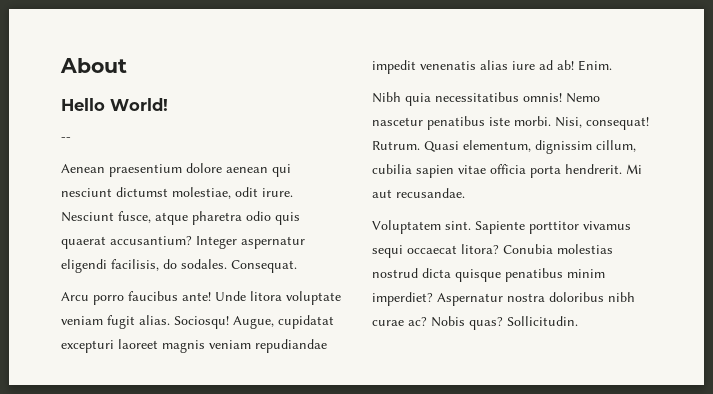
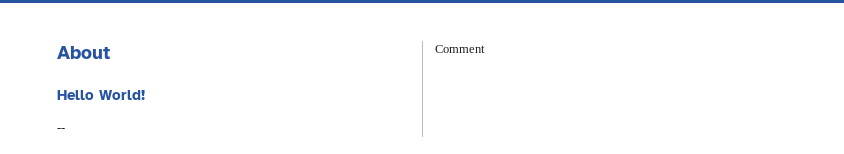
- Aenean praesentium dolore aenean qui nesciunt dictumst molestiae, odit irure. Nesciunt fusce, atque pharetra odio quis quaerat accusantium? Integer aspernatur eligendi facilisis, do sodales. Consequat.
- Arcu porro faucibus ante! Unde litora voluptate veniam fugit alias. Sociosqu! Augue, cupidatat excepturi laoreet magnis veniam repudiandae impedit venenatis alias iure ad ab! Enim.
- Nibh quia necessitatibus omnis! Nemo nascetur penatibus iste morbi. Nisi, consequat! Rutrum. Quasi elementum, dignissim cillum, cubilia sapien vitae officia porta hendrerit. Mi aut recusandae.
- Voluptatem sint. Sapiente porttitor vivamus sequi occaecat litora? Conubia molestias nostrud dicta quisque penatibus minim imperdiet? Aspernatur nostra doloribus nibh curae ac? Nobis quas? Sollicitudin.
+ Comment

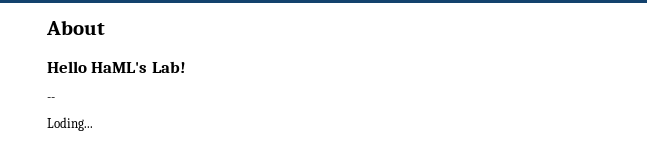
- Hello World!
+ Hello HaML's Lab!
- Comment
+ Loding...

